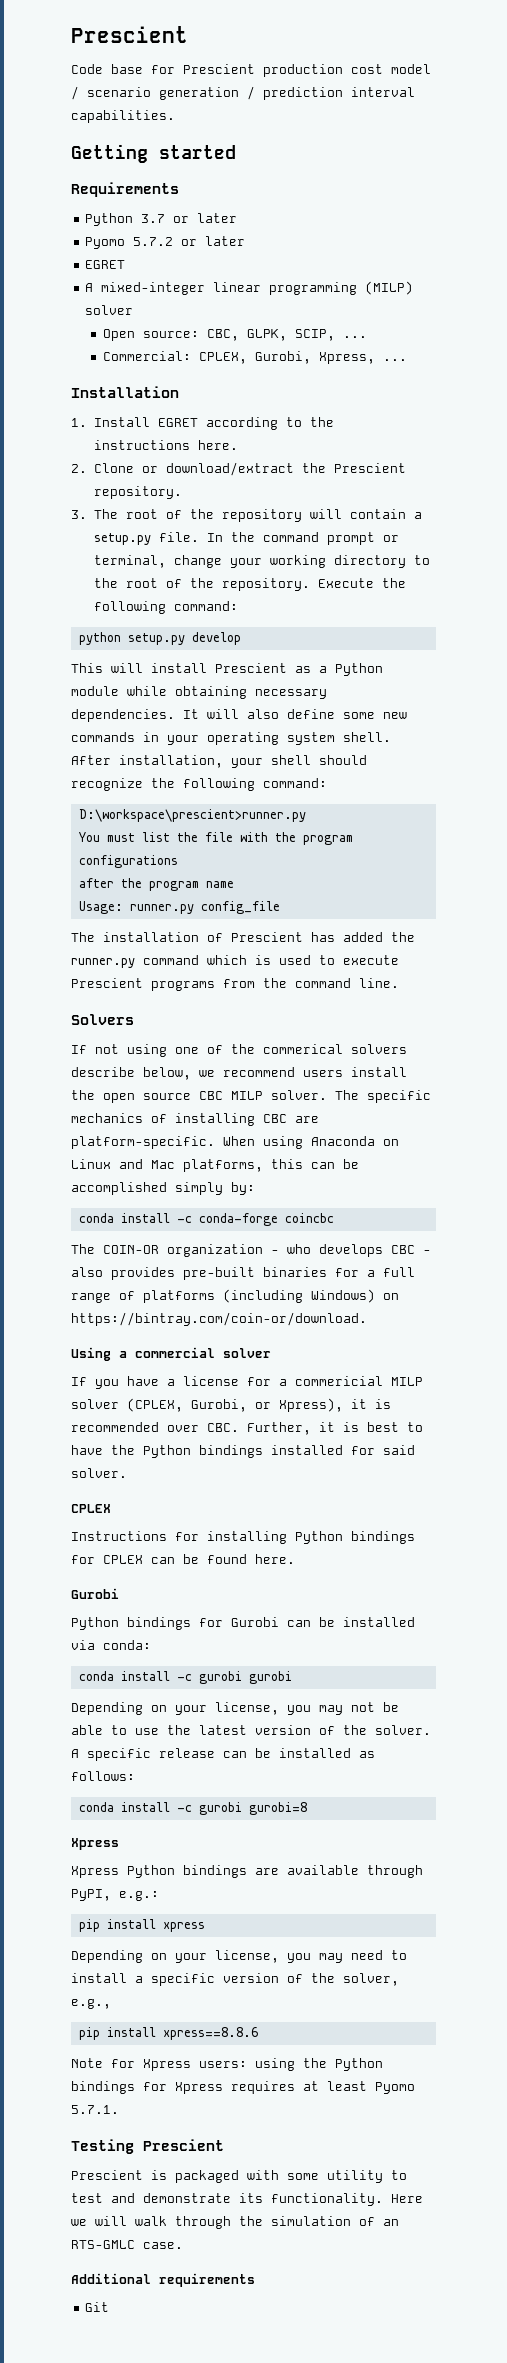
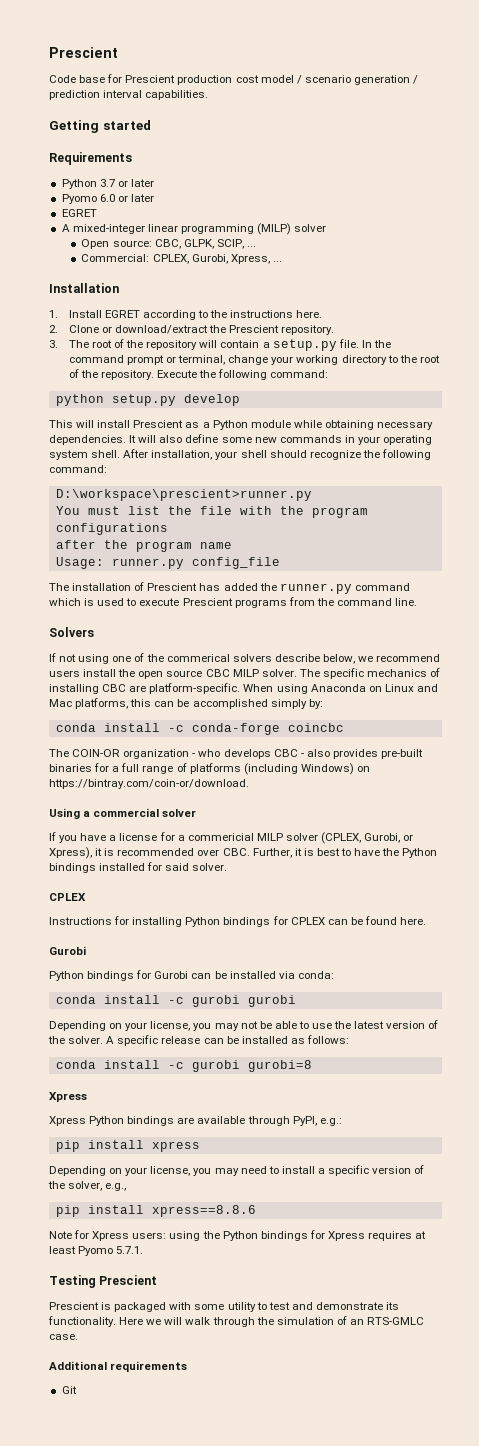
- Pyomo 5.7.2 or later
+ Pyomo 6.0 or later

